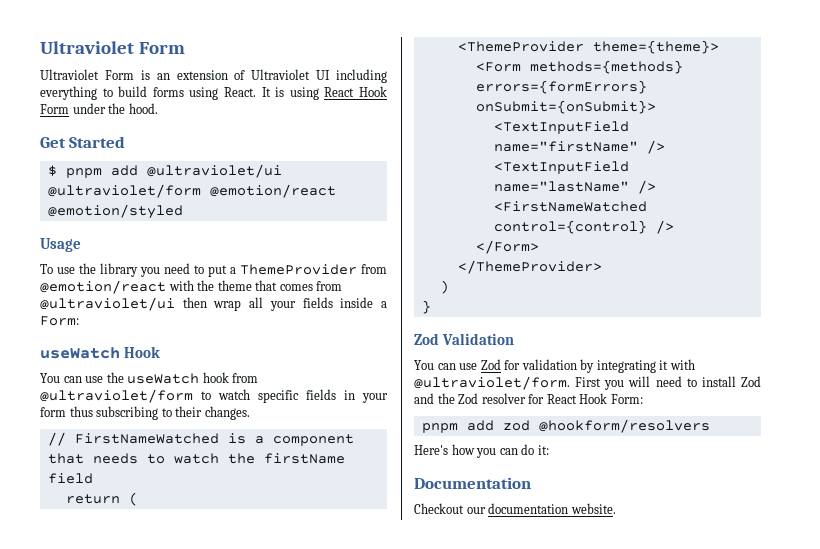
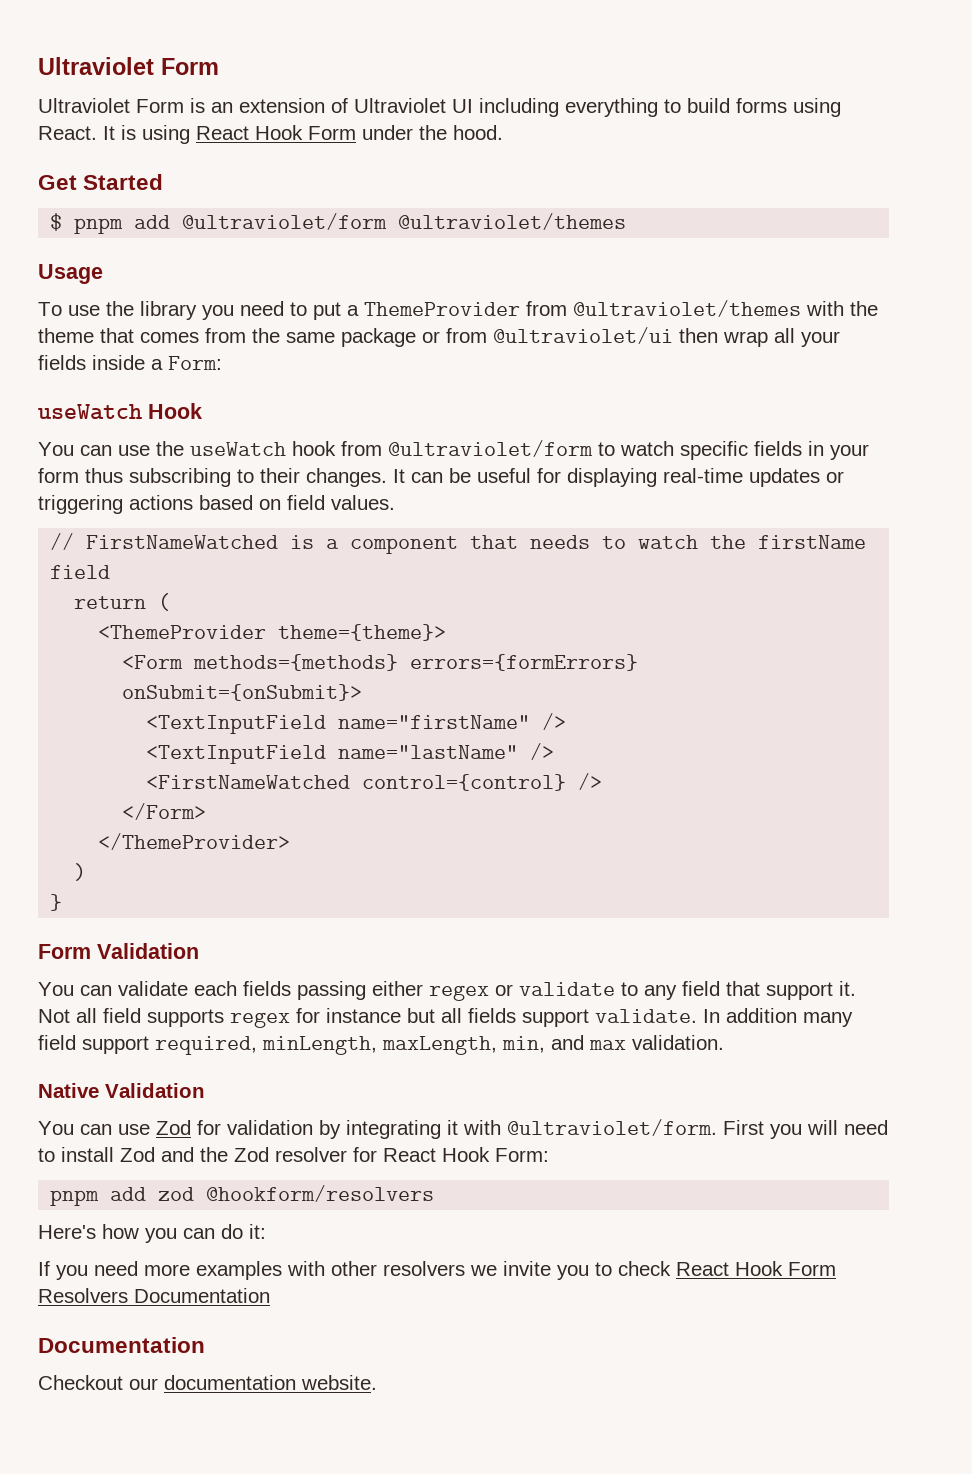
- $ pnpm add @ultraviolet/ui @ultraviolet/form @emotion/react @emotion/styled
+ $ pnpm add @ultraviolet/form @ultraviolet/themes
- To use the library you need to put a ThemeProvider from @emotion/react with the theme that comes from @ultraviolet/ui then wrap all your fields inside a Form:
+ To use the library you need to put a ThemeProvider from @ultraviolet/themes with the theme that comes from the same package or from @ultraviolet/ui then wrap all your fields inside a Form:
+ It can be useful for displaying real-time updates or triggering actions based on field values.
- Zod Validation
+ Form Validation
+ You can validate each fields passing either regex or validate to any field that support it. Not all field supports regex for instance but all fields support validate. In addition many field support required, minLength, maxLength, min, and max validation.
+ Native Validation
+ If you need more examples with other resolvers we invite you to check React Hook Form Resolvers Documentation

